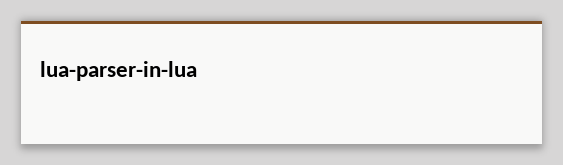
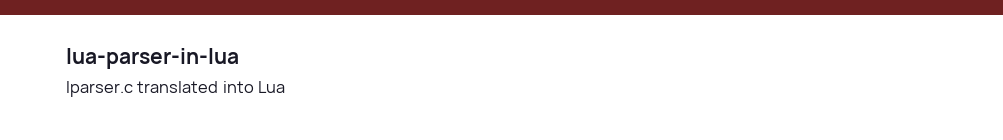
+ lparser.c translated into Lua

